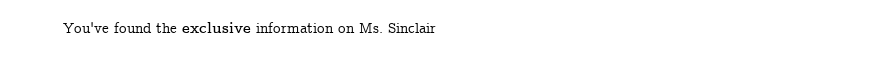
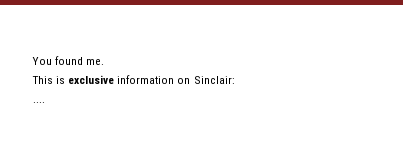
- You've found the exclusive information on Ms. Sinclair
+ You found me.
+ This is exclusive information on Sinclair:
+ ....

